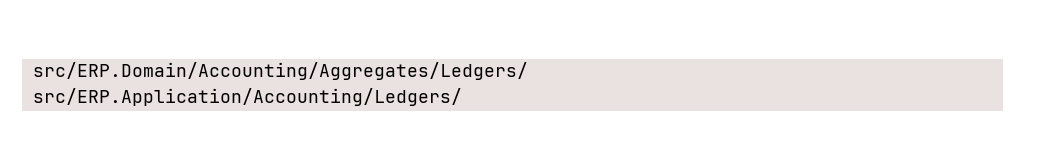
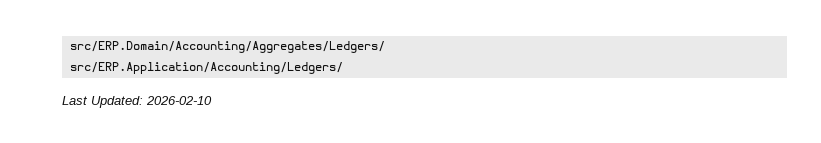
+ Last Updated: 2026-02-10

